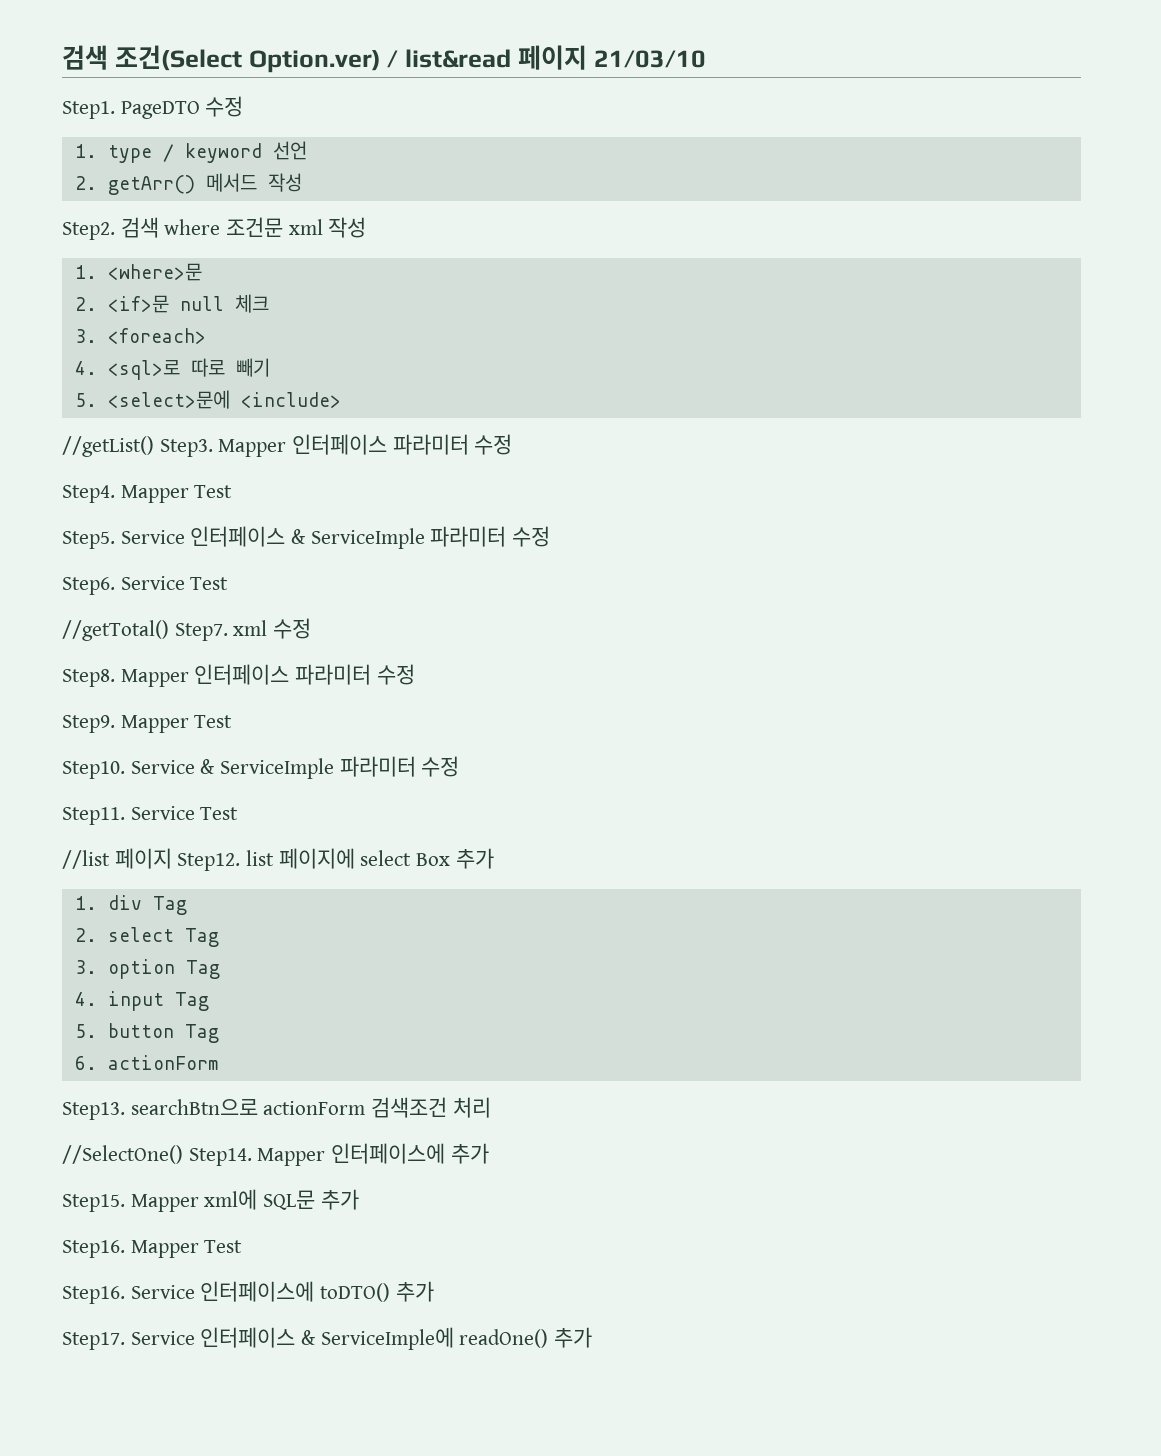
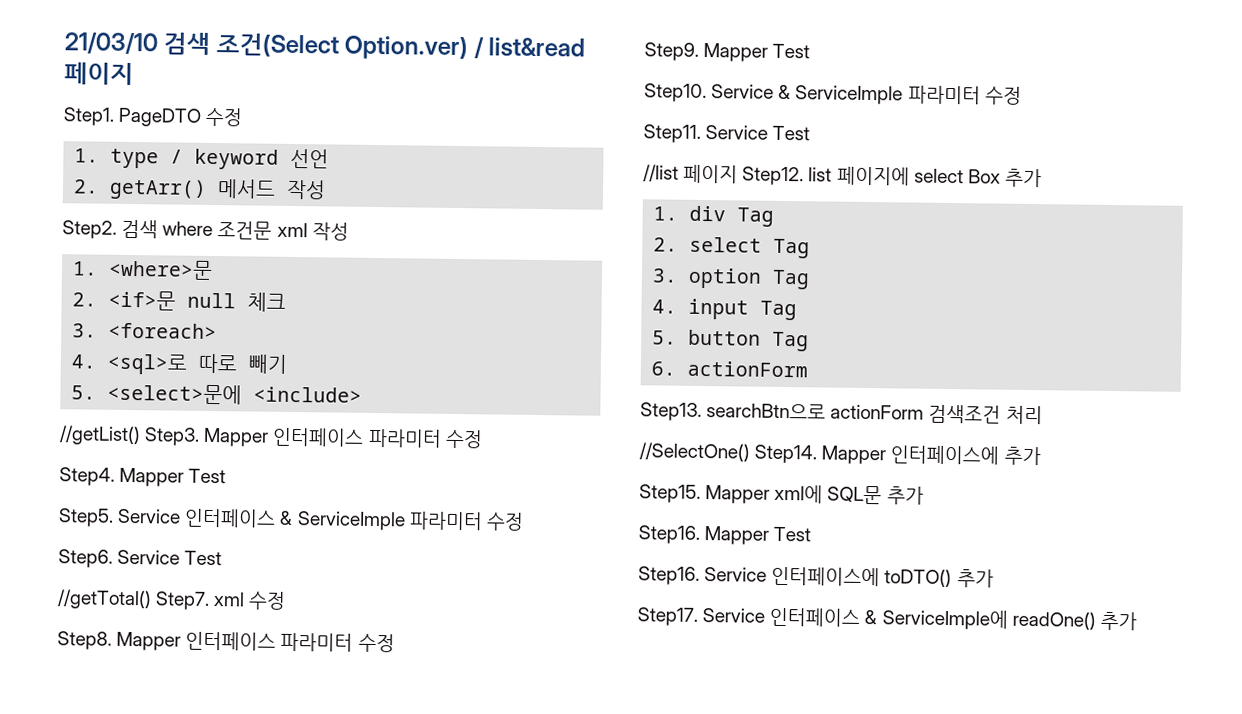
- 검색 조건(Select Option.ver) / list&read 페이지 21/03/10
+ 21/03/10 검색 조건(Select Option.ver) / list&read 페이지

